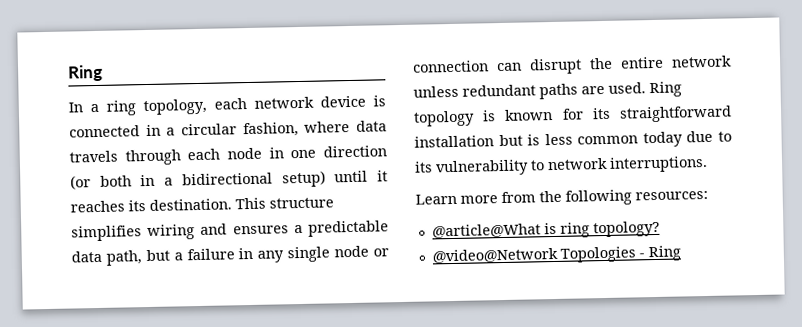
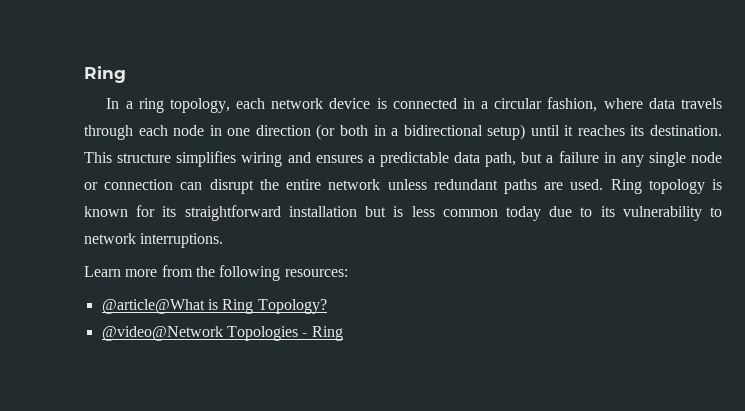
- @article@What is ring topology?
+ @article@What is Ring Topology?

